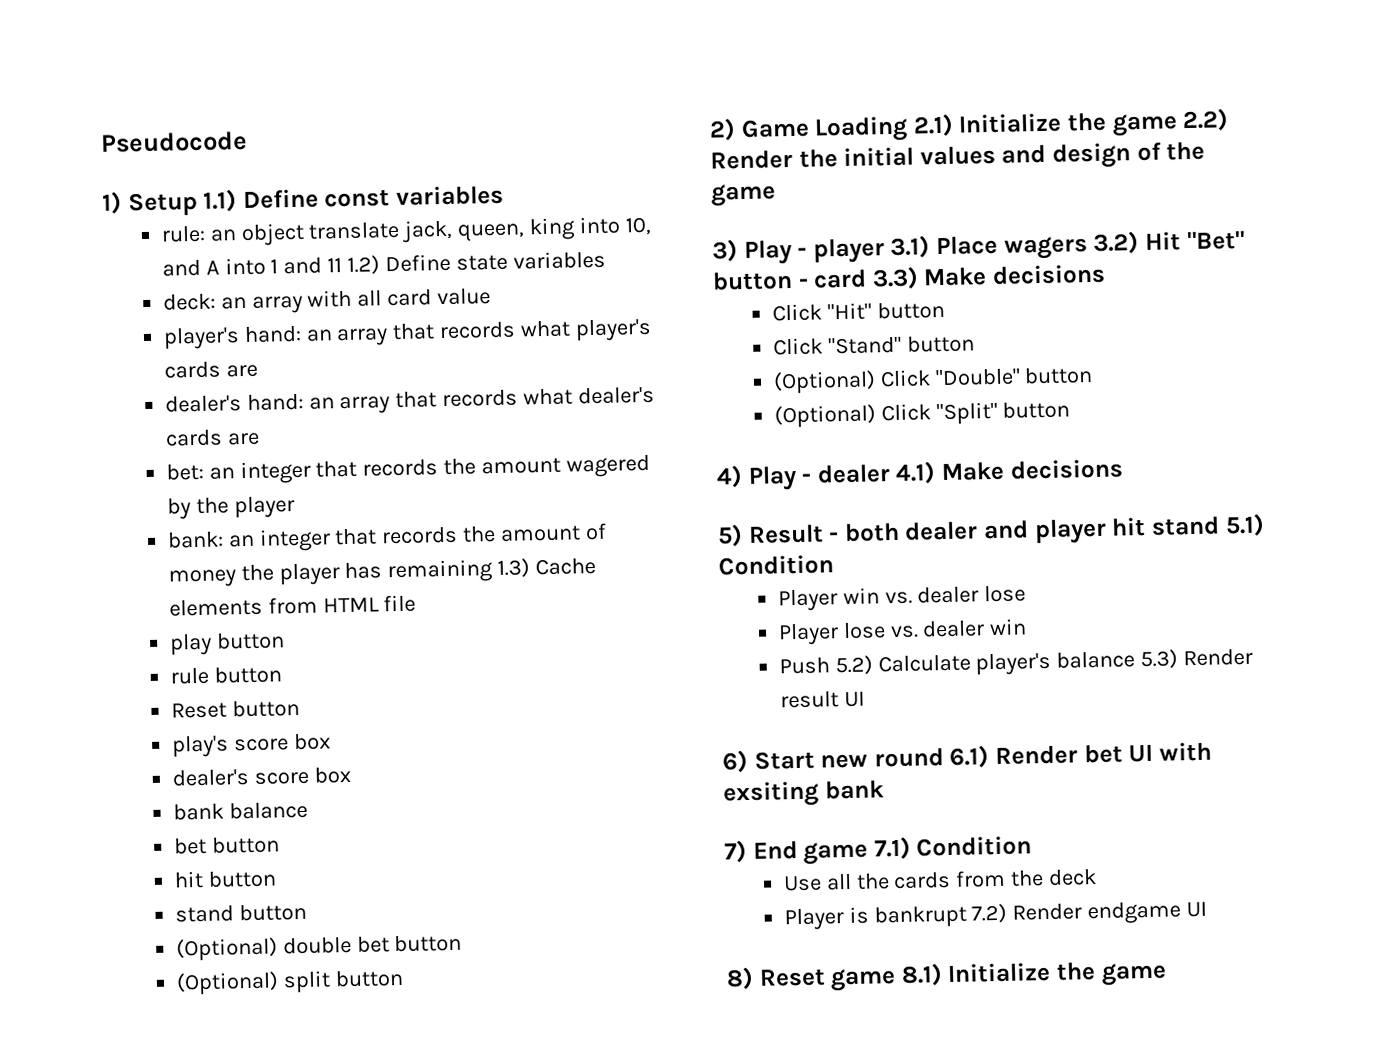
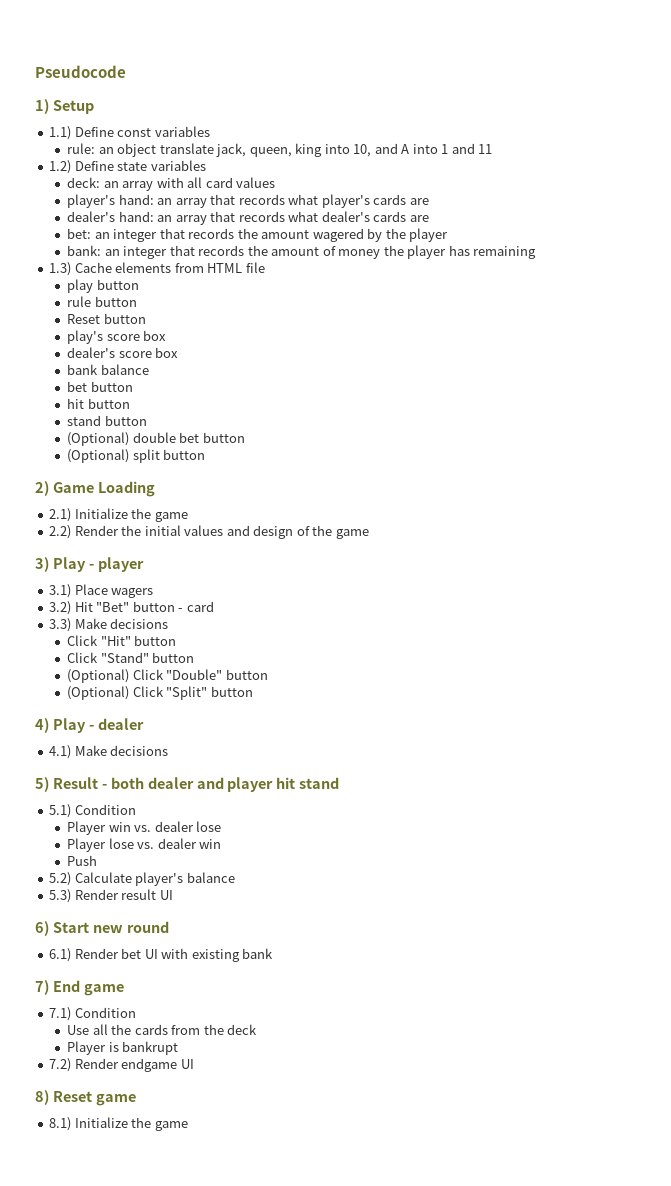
- 1) Setup 1.1) Define const variables
+ 1) Setup
+ 1.1) Define const variables
- rule: an object translate jack, queen, king into 10, and A into 1 and 11 1.2) Define state variables
+ rule: an object translate jack, queen, king into 10, and A into 1 and 11
+ 1.2) Define state variables
- deck: an array with all card value
+ deck: an array with all card values
- bank: an integer that records the amount of money the player has remaining 1.3) Cache elements from HTML file
+ bank: an integer that records the amount of money the player has remaining
+ 1.3) Cache elements from HTML file
- 2) Game Loading 2.1) Initialize the game 2.2) Render the initial values and design of the game
+ 2) Game Loading
+ 2.1) Initialize the game
+ 2.2) Render the initial values and design of the game
- 3) Play - player 3.1) Place wagers 3.2) Hit "Bet" button - card 3.3) Make decisions
+ 3) Play - player
+ 3.1) Place wagers
+ 3.2) Hit "Bet" button - card
+ 3.3) Make decisions
- 4) Play - dealer 4.1) Make decisions
+ 4) Play - dealer
+ 4.1) Make decisions
- 5) Result - both dealer and player hit stand 5.1) Condition
+ 5) Result - both dealer and player hit stand
+ 5.1) Condition
- Push 5.2) Calculate player's balance 5.3) Render result UI
+ Push
+ 5.2) Calculate player's balance
+ 5.3) Render result UI
- 6) Start new round 6.1) Render bet UI with exsiting bank
+ 6) Start new round
+ 6.1) Render bet UI with existing bank
- 7) End game 7.1) Condition
+ 7) End game
+ 7.1) Condition
- Player is bankrupt 7.2) Render endgame UI
+ Player is bankrupt
+ 7.2) Render endgame UI
- 8) Reset game 8.1) Initialize the game
+ 8) Reset game
+ 8.1) Initialize the game

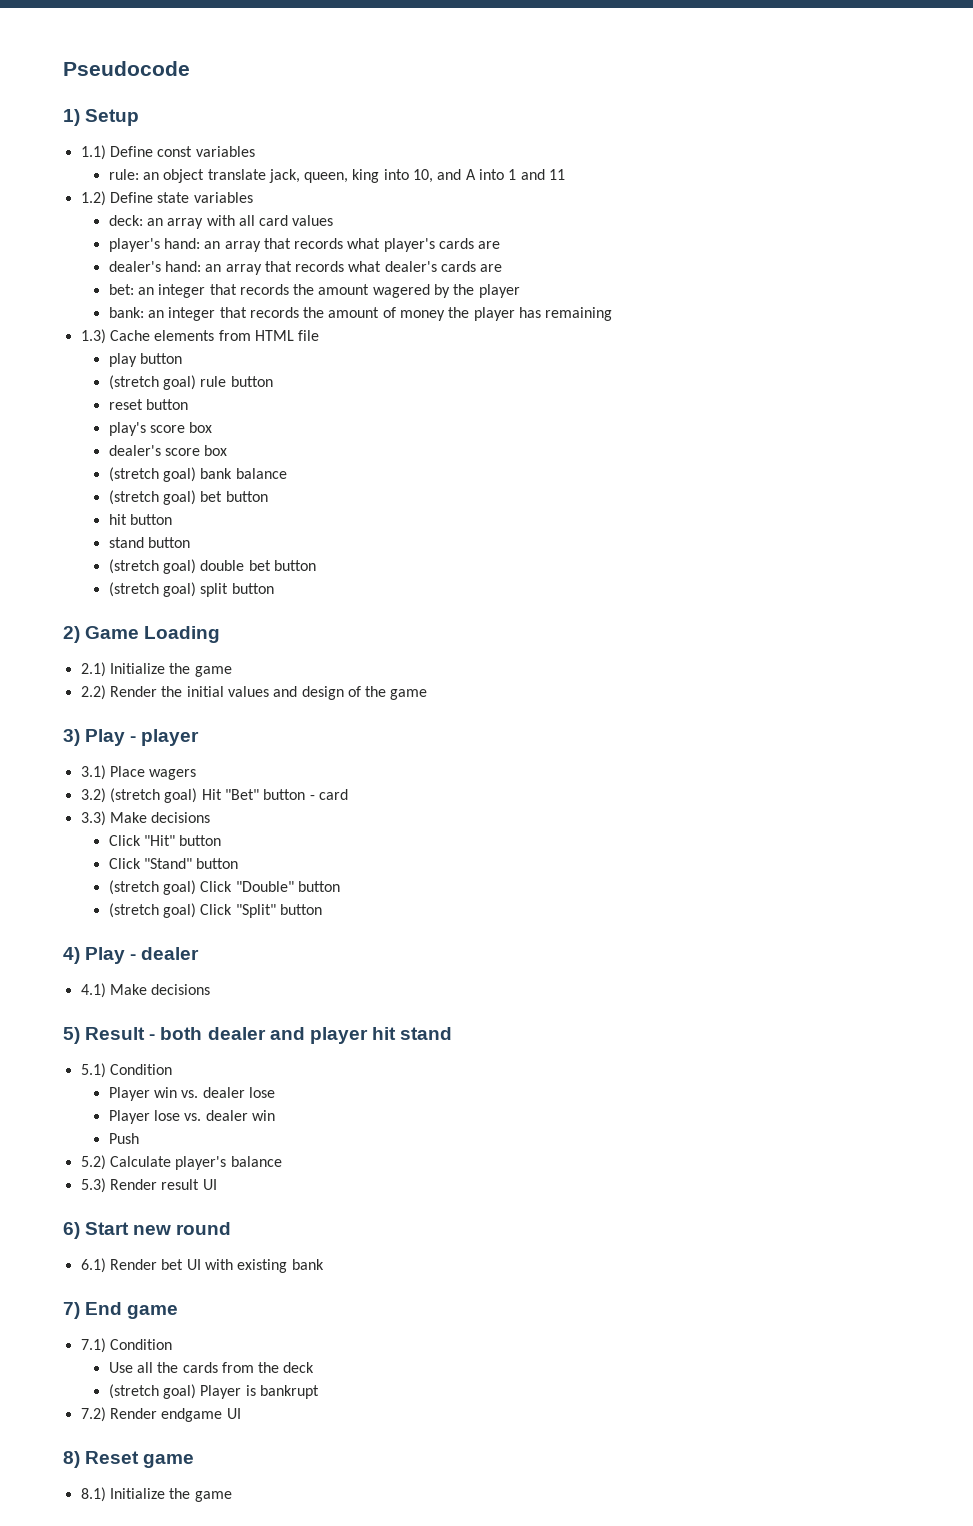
- rule button
+ (stretch goal) rule button
- Reset button
+ reset button
- bank balance
- bet button
+ (stretch goal) bank balance
+ (stretch goal) bet button
- (Optional) double bet button
+ (stretch goal) double bet button
- (Optional) split button
+ (stretch goal) split button
- 3.2) Hit "Bet" button - card
+ 3.2) (stretch goal) Hit "Bet" button - card
- (Optional) Click "Double" button
+ (stretch goal) Click "Double" button
- (Optional) Click "Split" button
+ (stretch goal) Click "Split" button
- Player is bankrupt
+ (stretch goal) Player is bankrupt

